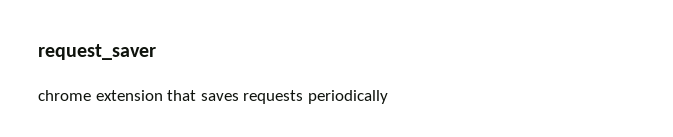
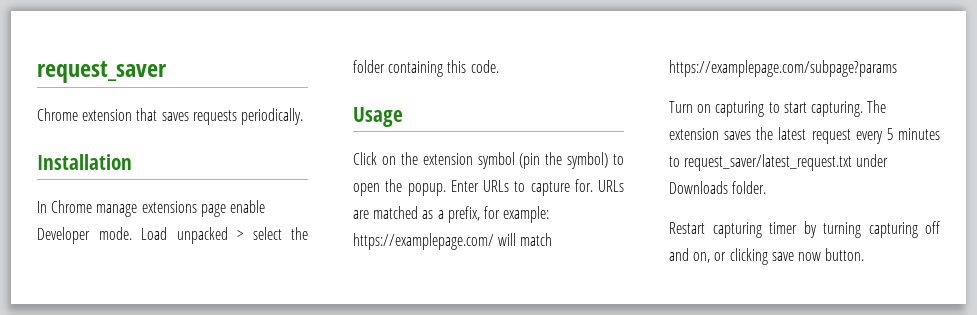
- chrome extension that saves requests periodically
+ Chrome extension that saves requests periodically.
+ Installation
+ In Chrome manage extensions page enable Developer mode. Load unpacked > select the folder containing this code.
+ Usage
+ Click on the extension symbol (pin the symbol) to open the popup. Enter URLs to capture for. URLs are matched as a prefix, for example: https://examplepage.com/ will match https://examplepage.com/subpage?params
+ Turn on capturing to start capturing. The extension saves the latest request every 5 minutes to request_saver/latest_request.txt under Downloads folder.
+ Restart capturing timer by turning capturing off and on, or clicking save now button.

